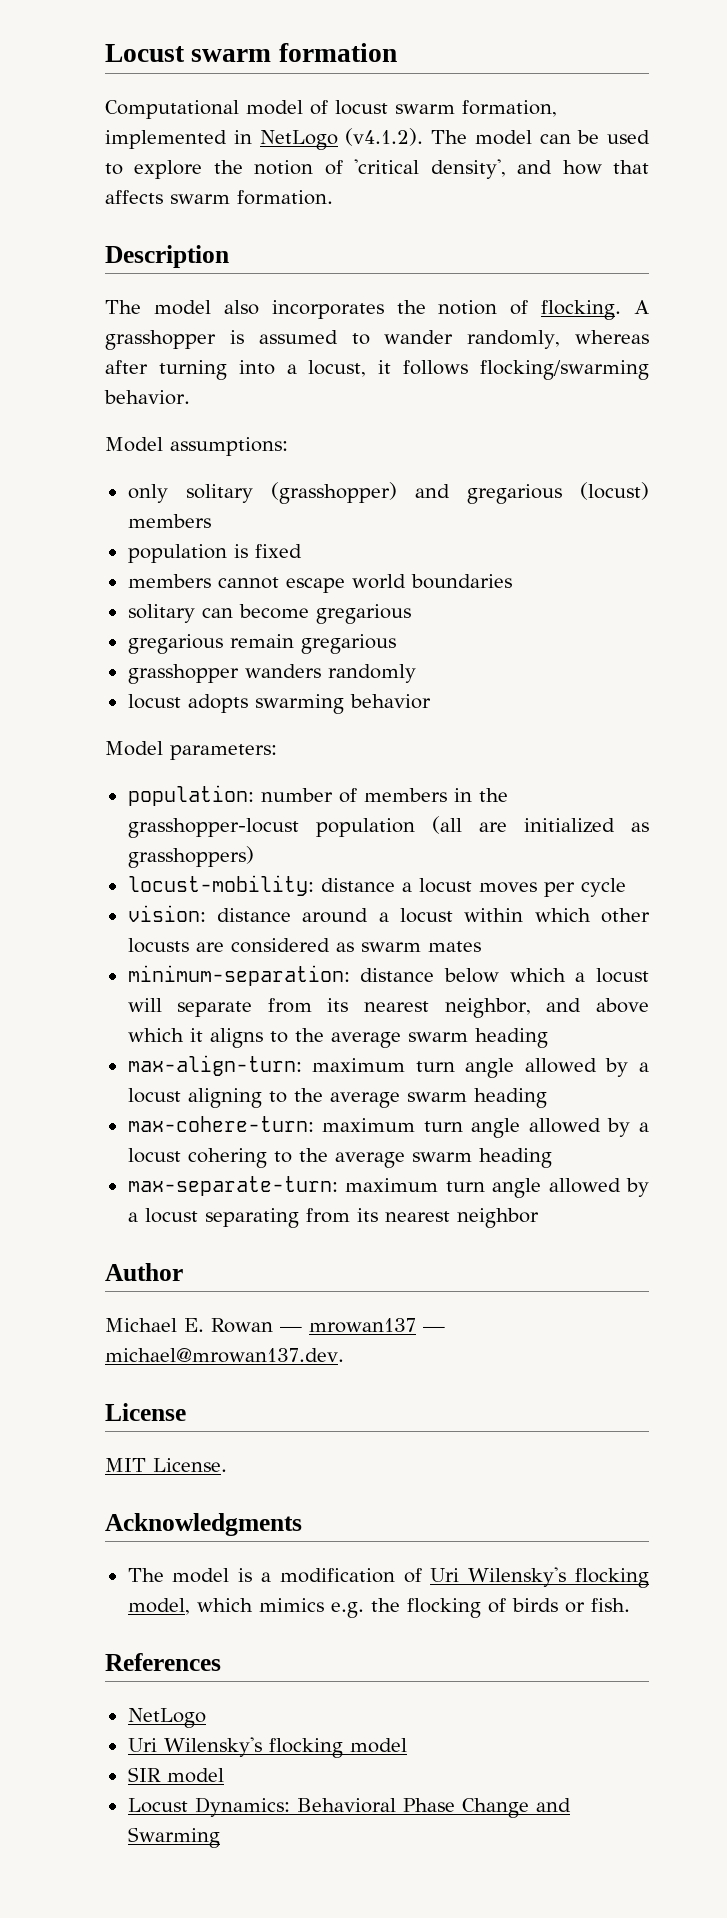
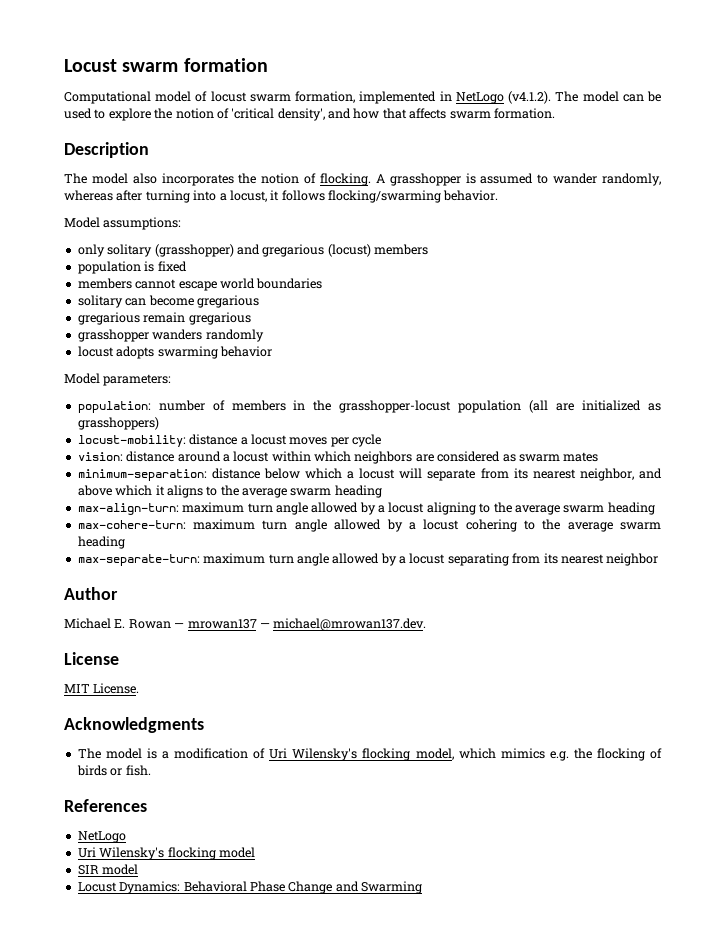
- vision: distance around a locust within which other locusts are considered as swarm mates
+ vision: distance around a locust within which neighbors are considered as swarm mates

